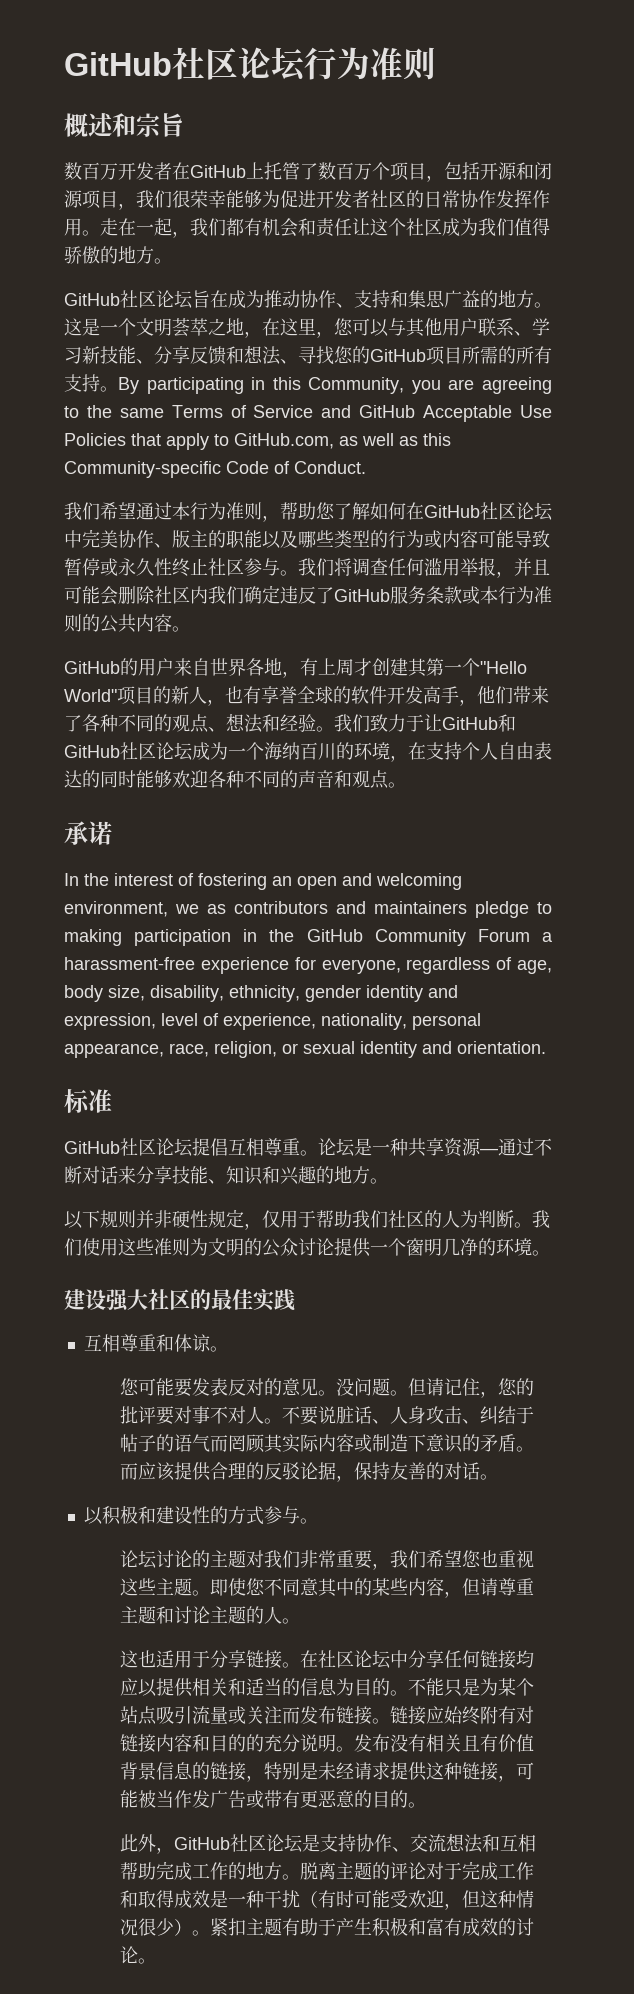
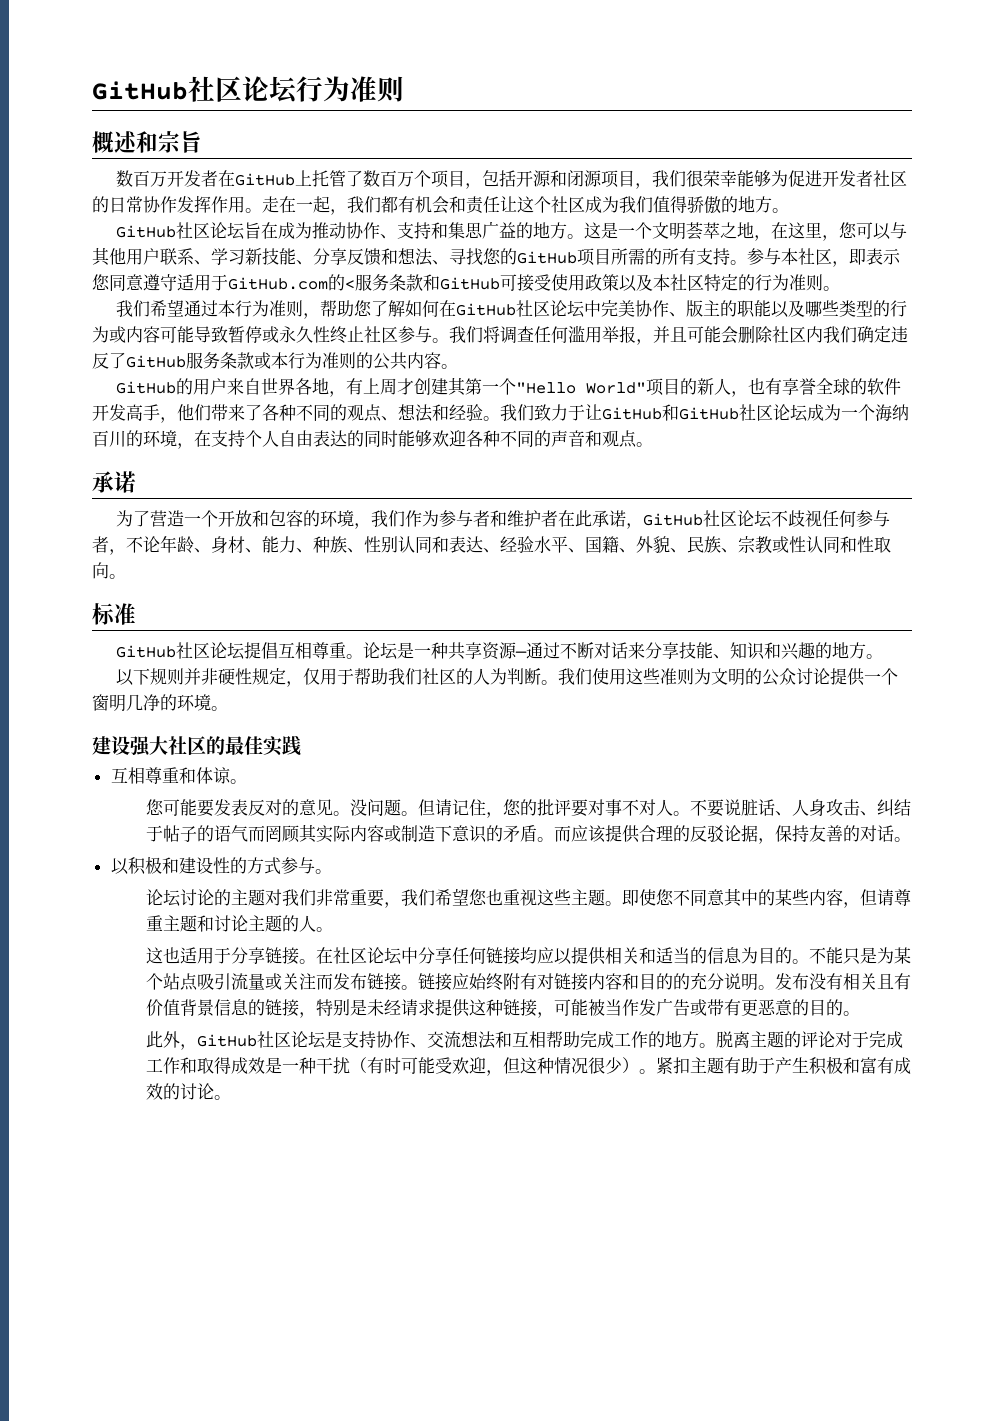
- By participating in this Community, you are agreeing to the same Terms of Service and GitHub Acceptable Use Policies that apply to GitHub.com, as well as this Community-specific Code of Conduct.
+ 参与本社区，即表示您同意遵守适用于GitHub.com的<服务条款和GitHub可接受使用政策以及本社区特定的行为准则。
- In the interest of fostering an open and welcoming environment, we as contributors and maintainers pledge to making participation in the GitHub Community Forum a harassment-free experience for everyone, regardless of age, body size, disability, ethnicity, gender identity and expression, level of experience, nationality, personal appearance, race, religion, or sexual identity and orientation.
+ 为了营造一个开放和包容的环境，我们作为参与者和维护者在此承诺，GitHub社区论坛不歧视任何参与者，不论年龄、身材、能力、种族、性别认同和表达、经验水平、国籍、外貌、民族、宗教或性认同和性取向。

